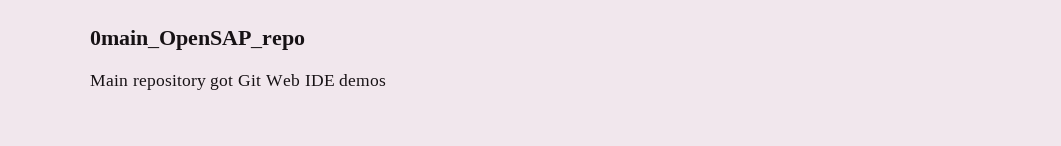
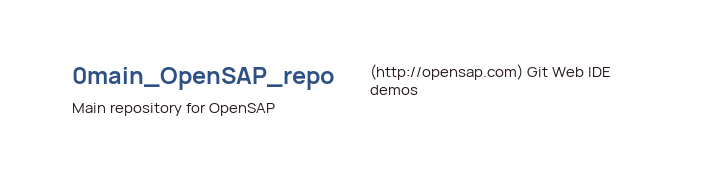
- Main repository got Git Web IDE demos
+ Main repository for OpenSAP (http://opensap.com) Git Web IDE demos

